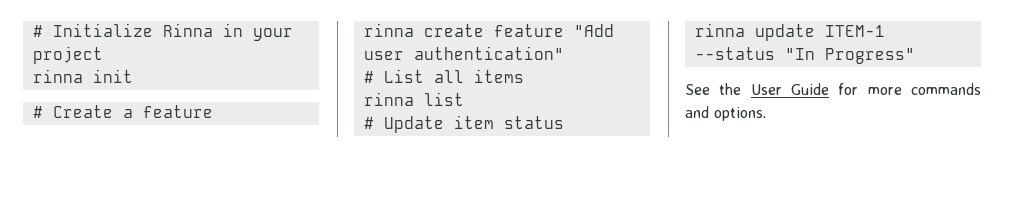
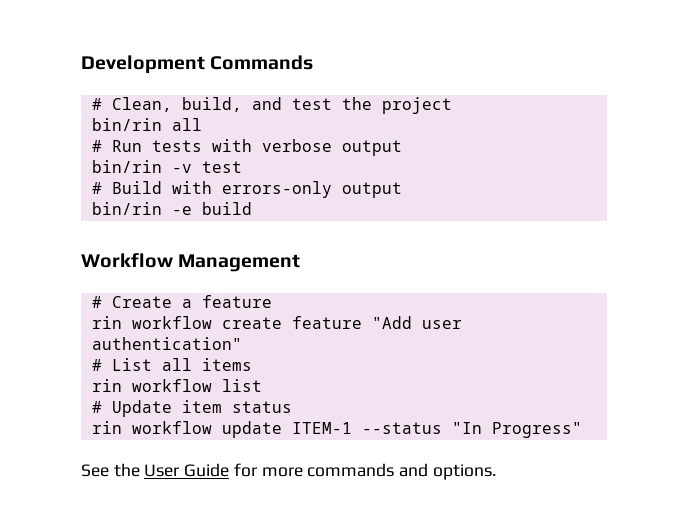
- # Initialize Rinna in your project
- rinna init
+ Development Commands
+ # Clean, build, and test the project
+ bin/rin all
+ # Run tests with verbose output
+ bin/rin -v test
+ # Build with errors-only output
+ bin/rin -e build
+ Workflow Management
- rinna create feature "Add user authentication"
+ rin workflow create feature "Add user authentication"
- rinna list
+ rin workflow list
- rinna update ITEM-1 --status "In Progress"
+ rin workflow update ITEM-1 --status "In Progress"

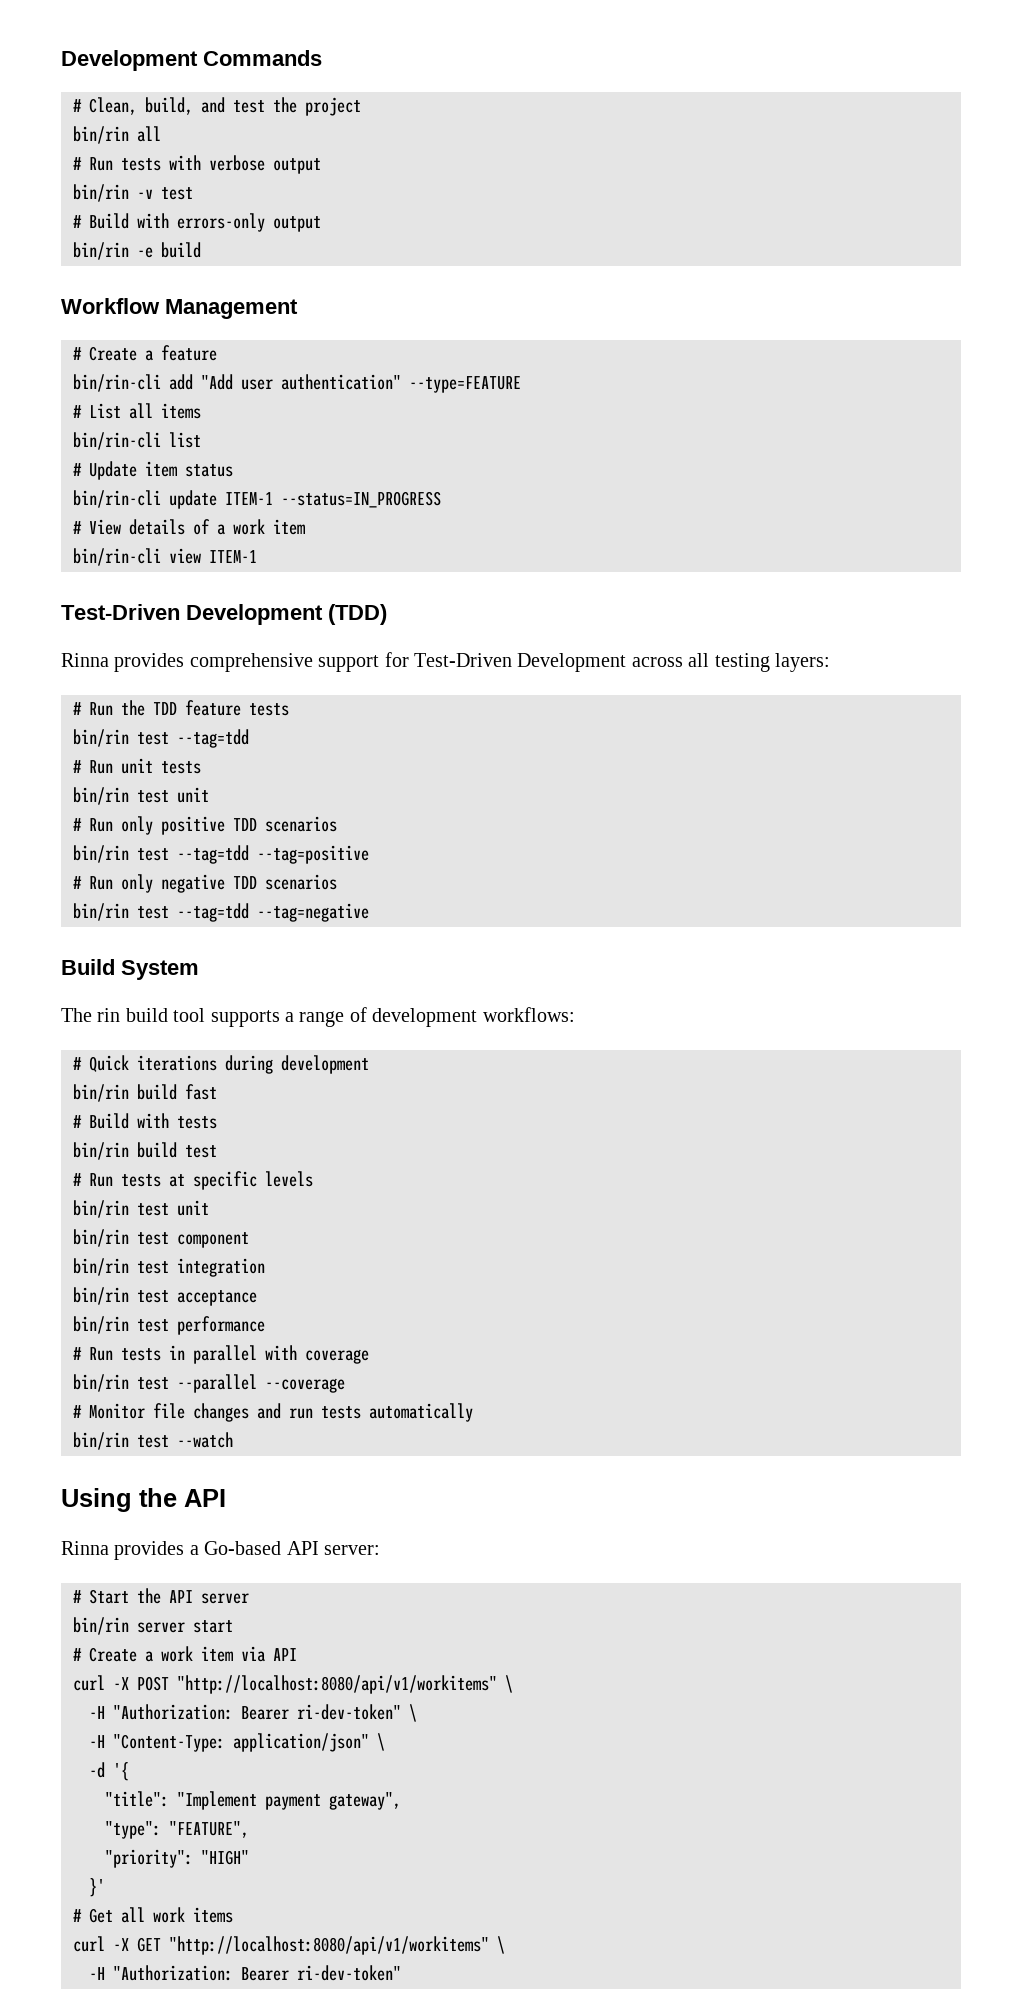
- rin workflow create feature "Add user authentication"
+ bin/rin-cli add "Add user authentication" --type=FEATURE
- rin workflow list
+ bin/rin-cli list
- rin workflow update ITEM-1 --status "In Progress"
- See the User Guide for more commands and options.
+ bin/rin-cli update ITEM-1 --status=IN_PROGRESS
+ # View details of a work item
+ bin/rin-cli view ITEM-1
+ Test-Driven Development (TDD)
+ Rinna provides comprehensive support for Test-Driven Development across all testing layers:
+ # Run the TDD feature tests
+ bin/rin test --tag=tdd
+ # Run unit tests
+ bin/rin test unit
+ # Run only positive TDD scenarios
+ bin/rin test --tag=tdd --tag=positive
+ # Run only negative TDD scenarios
+ bin/rin test --tag=tdd --tag=negative
+ Build System
+ The rin build tool supports a range of development workflows:
+ # Quick iterations during development
+ bin/rin build fast
+ # Build with tests
+ bin/rin build test
+ # Run tests at specific levels
+ bin/rin test unit
+ bin/rin test component
+ bin/rin test integration
+ bin/rin test acceptance
+ bin/rin test performance
+ # Run tests in parallel with coverage
+ bin/rin test --parallel --coverage
+ # Monitor file changes and run tests automatically
+ bin/rin test --watch
+ Using the API
+ Rinna provides a Go-based API server:
+ # Start the API server
+ bin/rin server start
+ # Create a work item via API
+ curl -X POST "http://localhost:8080/api/v1/workitems" \
+ -H "Authorization: Bearer ri-dev-token" \
+ -H "Content-Type: application/json" \
+ -d '{
+ "title": "Implement payment gateway",
+ "type": "FEATURE",
+ "priority": "HIGH"
+ }'
+ # Get all work items
+ curl -X GET "http://localhost:8080/api/v1/workitems" \
+ -H "Authorization: Bearer ri-dev-token"

